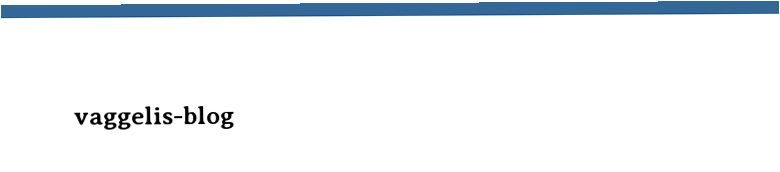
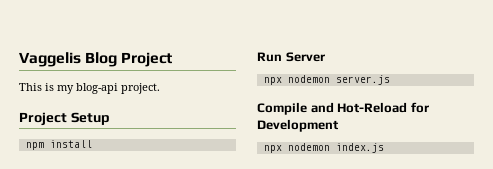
- vaggelis-blog
+ Vaggelis Blog Project
+ This is my blog-api project.
+ Project Setup
+ npm install
+ Run Server
+ npx nodemon server.js
+ Compile and Hot-Reload for Development
+ npx nodemon index.js

